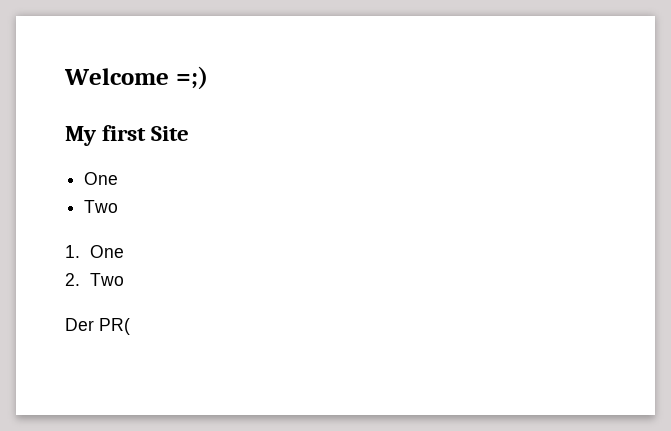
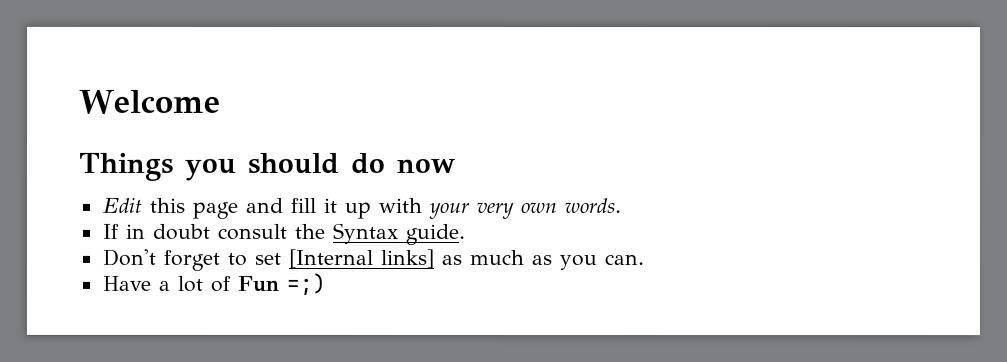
- Welcome =;)
- My first Site
- One
- Two
- 1. One
- 2. Two
- Der PR(
+ Welcome
+ Things you should do now
+ Edit this page and fill it up with your very own words.
+ If in doubt consult the Syntax guide.
+ Don't forget to set [Internal links] as much as you can.
+ Have a lot of Fun =;)

